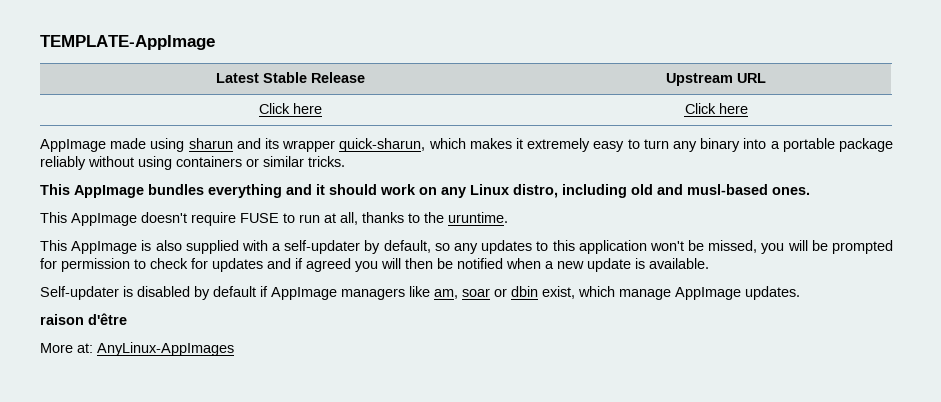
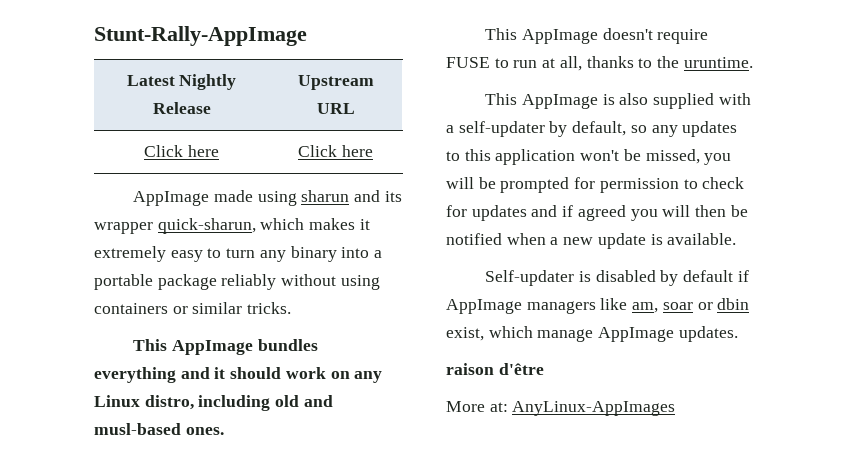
- TEMPLATE-AppImage
+ Stunt-Rally-AppImage
- Latest Stable Release | Upstream URL
+ Latest Nightly Release | Upstream URL

